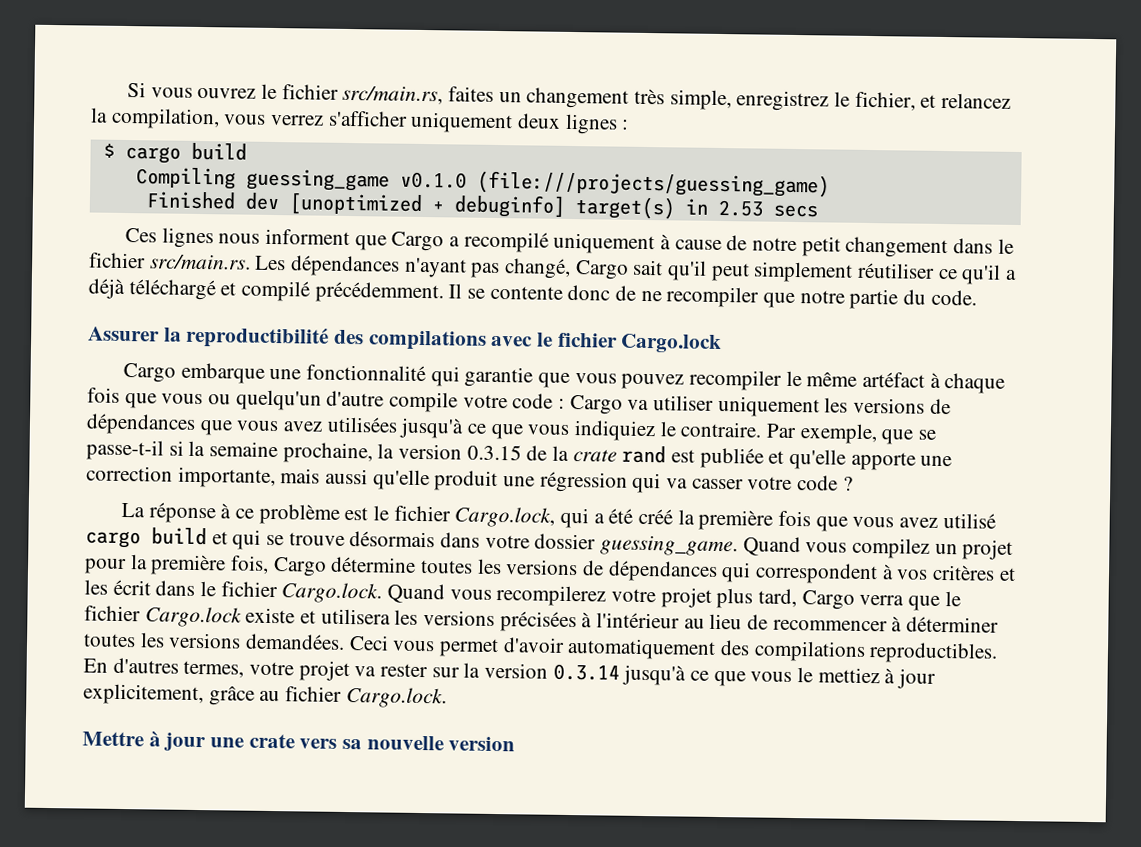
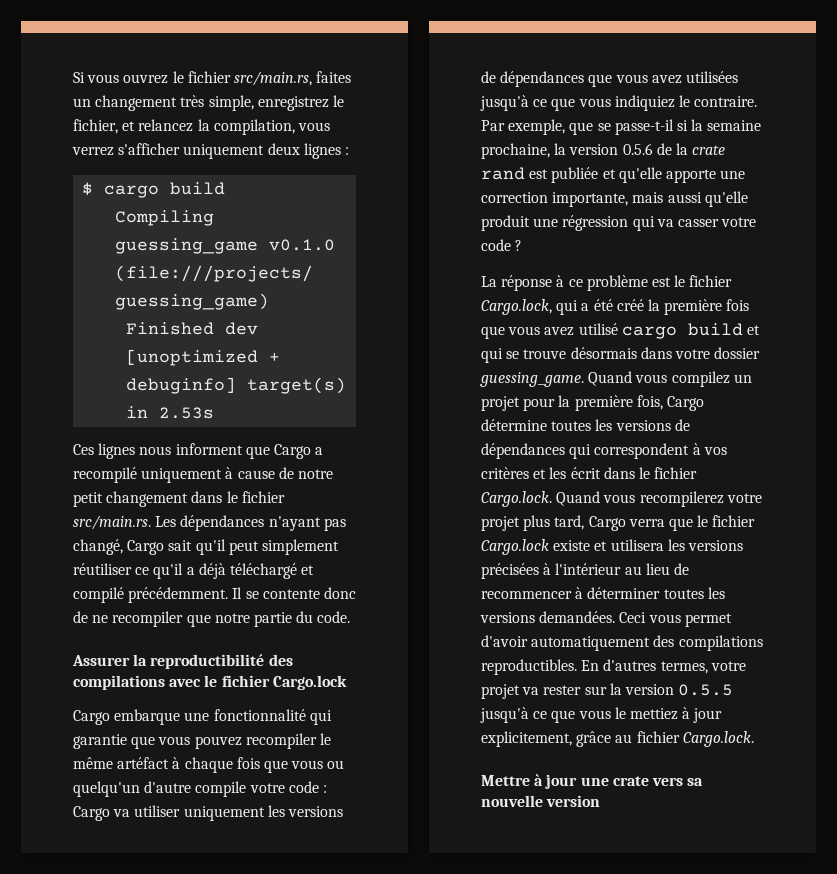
- Finished dev [unoptimized + debuginfo] target(s) in 2.53 secs
+ Finished dev [unoptimized + debuginfo] target(s) in 2.53s
- Par exemple, que se passe-t-il si la semaine prochaine, la version 0.3.15 de la crate rand est publiée et qu'elle apporte une correction importante, mais aussi qu'elle produit une régression qui va casser votre code ?
+ Par exemple, que se passe-t-il si la semaine prochaine, la version 0.5.6 de la crate rand est publiée et qu'elle apporte une correction importante, mais aussi qu'elle produit une régression qui va casser votre code ?
- En d'autres termes, votre projet va rester sur la version 0.3.14 jusqu'à ce que vous le mettiez à jour explicitement, grâce au fichier Cargo.lock.
+ En d'autres termes, votre projet va rester sur la version 0.5.5 jusqu'à ce que vous le mettiez à jour explicitement, grâce au fichier Cargo.lock.

